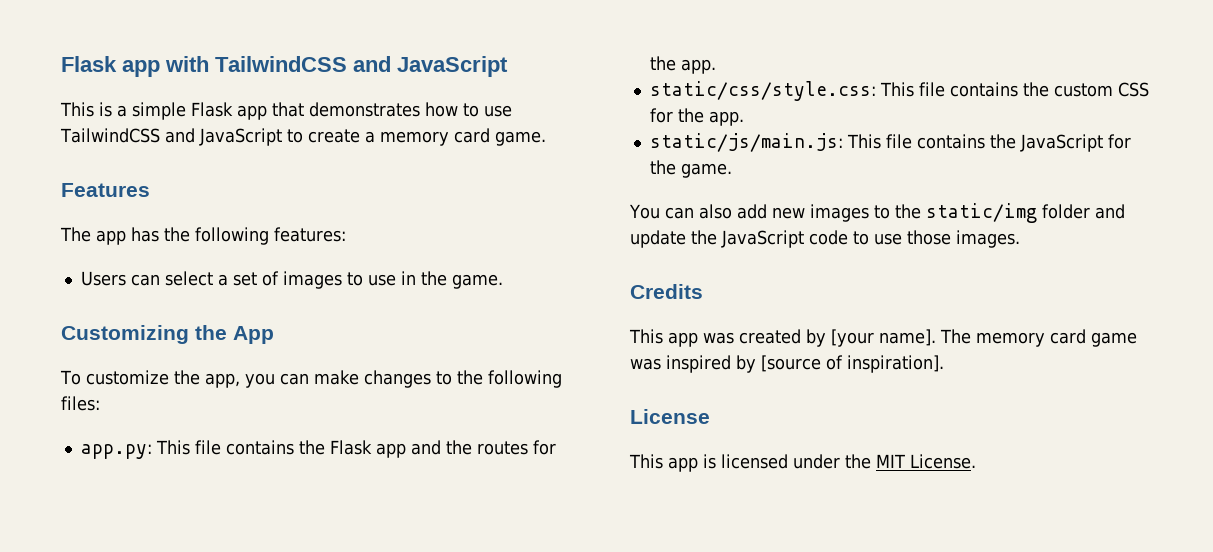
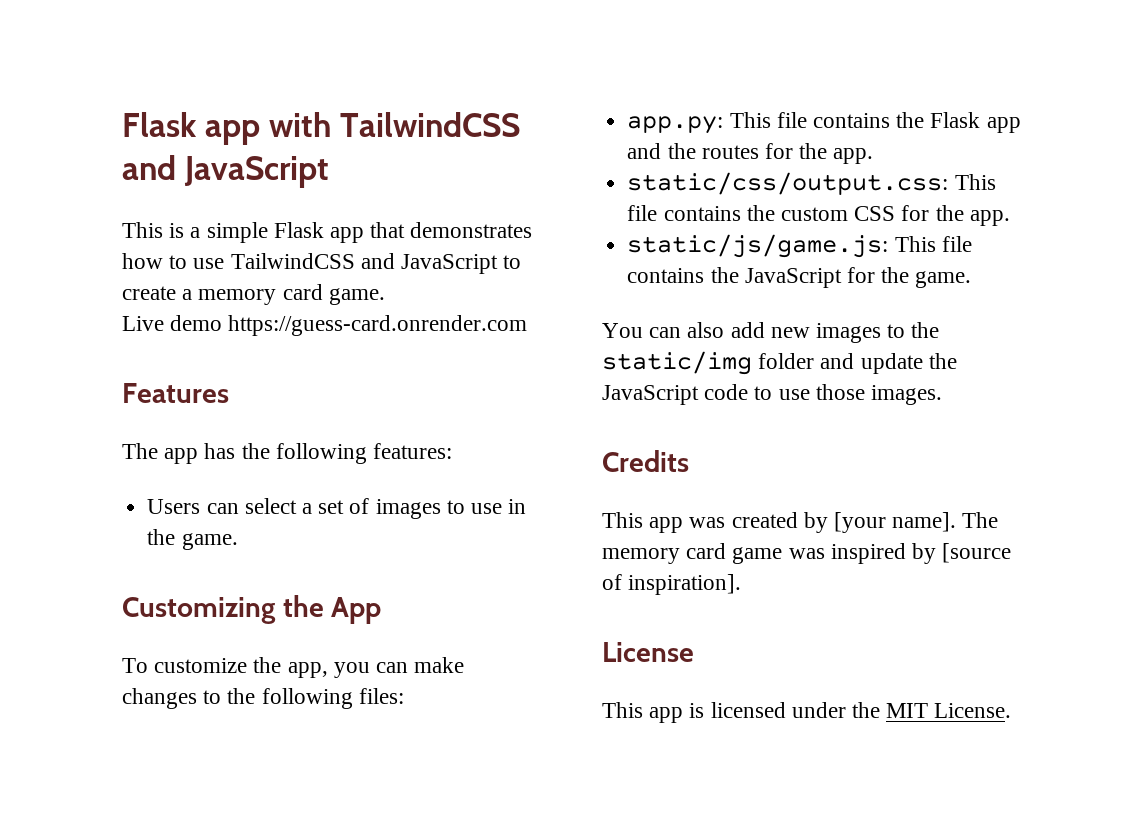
+ Live demo https://guess-card.onrender.com
- static/css/style.css: This file contains the custom CSS for the app.
+ static/css/output.css: This file contains the custom CSS for the app.
- static/js/main.js: This file contains the JavaScript for the game.
+ static/js/game.js: This file contains the JavaScript for the game.

